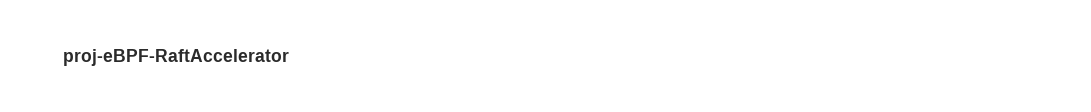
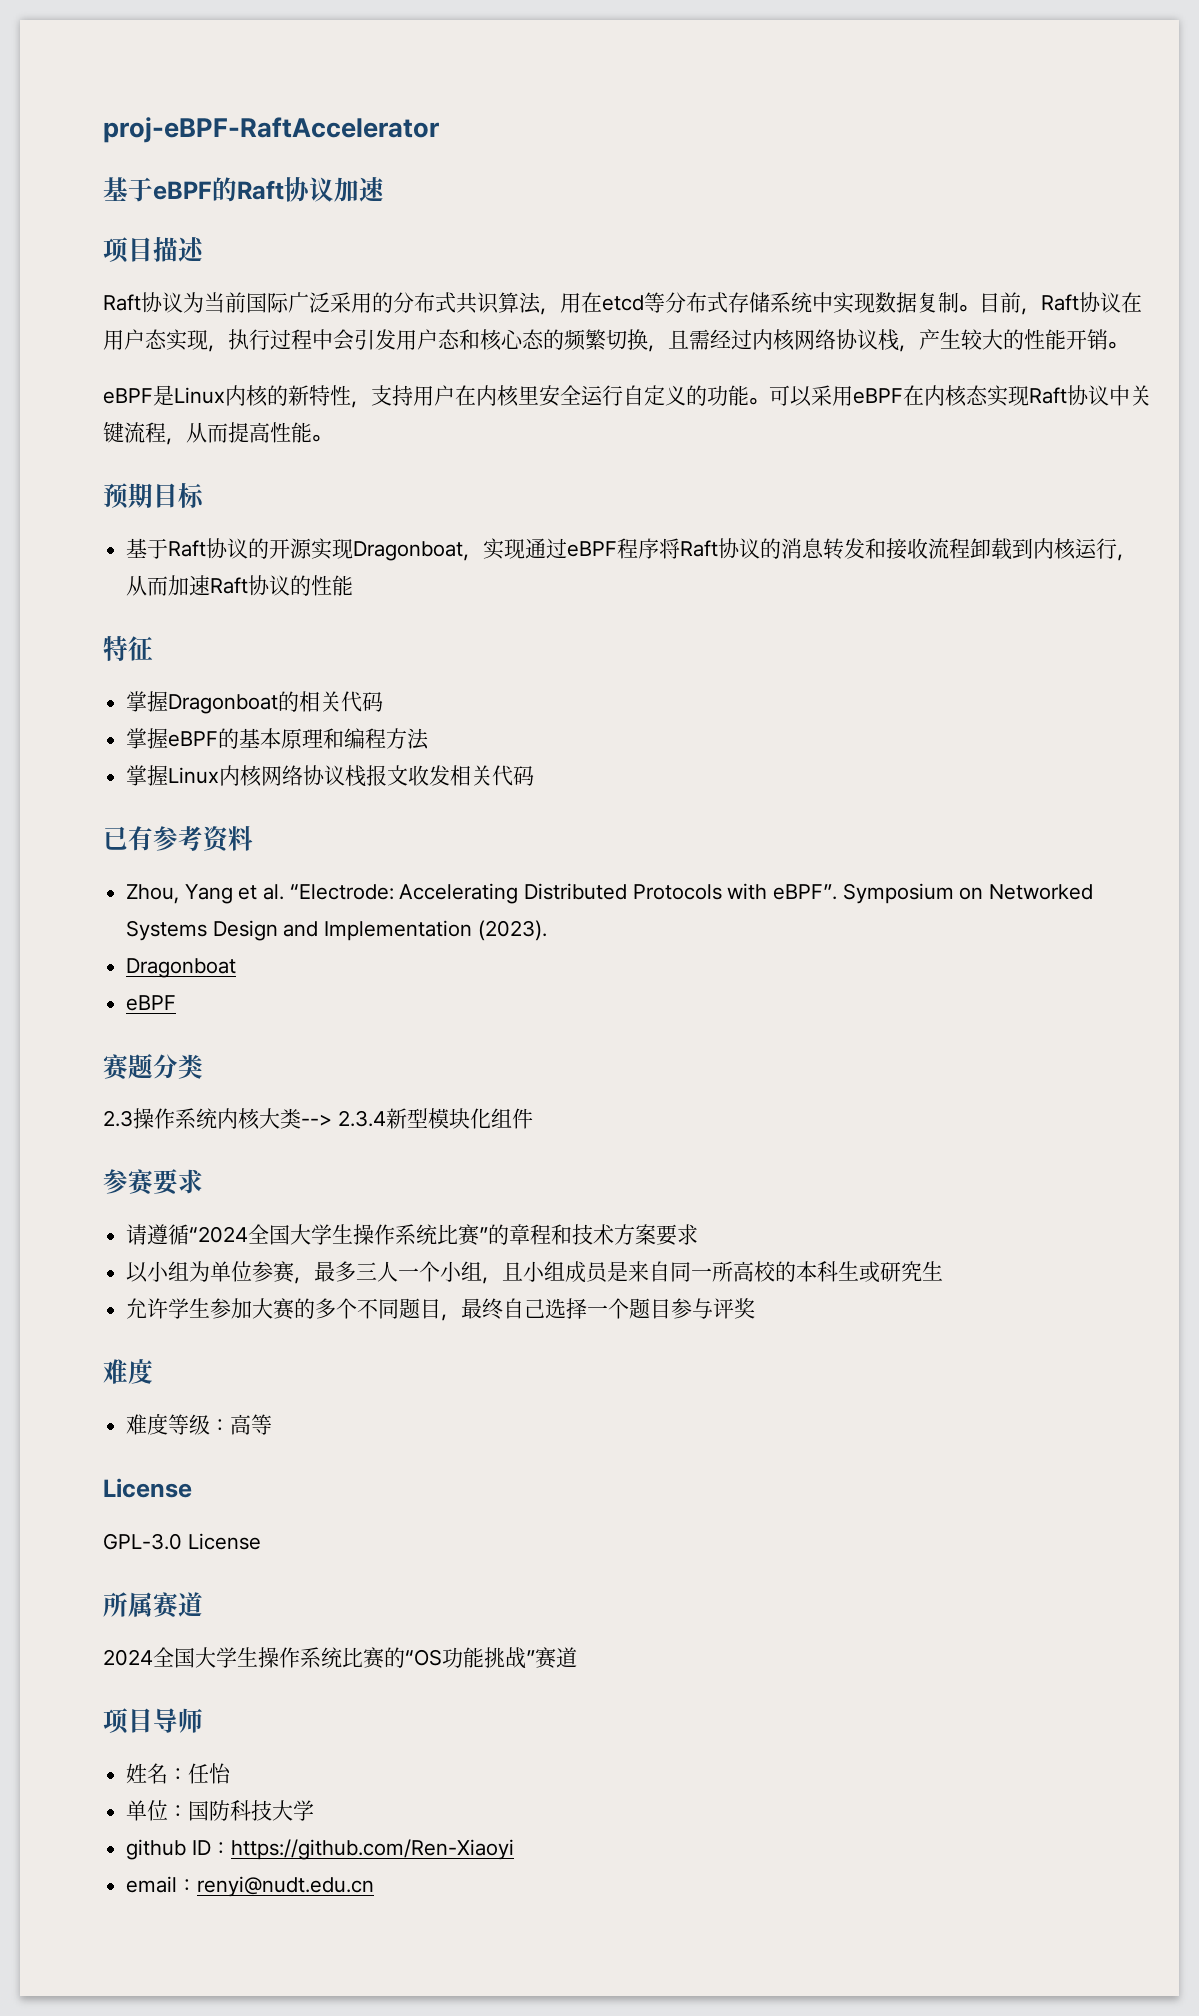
+ 基于eBPF的Raft协议加速
+ 项目描述
+ Raft协议为当前国际广泛采用的分布式共识算法，用在etcd等分布式存储系统中实现数据复制。目前，Raft协议在用户态实现，执行过程中会引发用户态和核心态的频繁切换，且需经过内核网络协议栈，产生较大的性能开销。
+ eBPF是Linux内核的新特性，支持用户在内核里安全运行自定义的功能。可以采用eBPF在内核态实现Raft协议中关键流程，从而提高性能。
+ 预期目标
+ 基于Raft协议的开源实现Dragonboat，实现通过eBPF程序将Raft协议的消息转发和接收流程卸载到内核运行，从而加速Raft协议的性能
+ 特征
+ 掌握Dragonboat的相关代码
+ 掌握eBPF的基本原理和编程方法
+ 掌握Linux内核网络协议栈报文收发相关代码
+ 已有参考资料
+ Zhou, Yang et al. “Electrode: Accelerating Distributed Protocols with eBPF”. Symposium on Networked Systems Design and Implementation (2023).
+ Dragonboat
+ eBPF
+ 赛题分类
+ 2.3操作系统内核大类--> 2.3.4新型模块化组件
+ 参赛要求
+ 请遵循“2024全国大学生操作系统比赛”的章程和技术方案要求
+ 以小组为单位参赛，最多三人一个小组，且小组成员是来自同一所高校的本科生或研究生
+ 允许学生参加大赛的多个不同题目，最终自己选择一个题目参与评奖
+ 难度
+ 难度等级：高等
+ License
+ GPL-3.0 License
+ 所属赛道
+ 2024全国大学生操作系统比赛的“OS功能挑战”赛道
+ 项目导师
+ 姓名：任怡
+ 单位：国防科技大学
+ github ID：https://github.com/Ren-Xiaoyi
+ email：renyi@nudt.edu.cn

